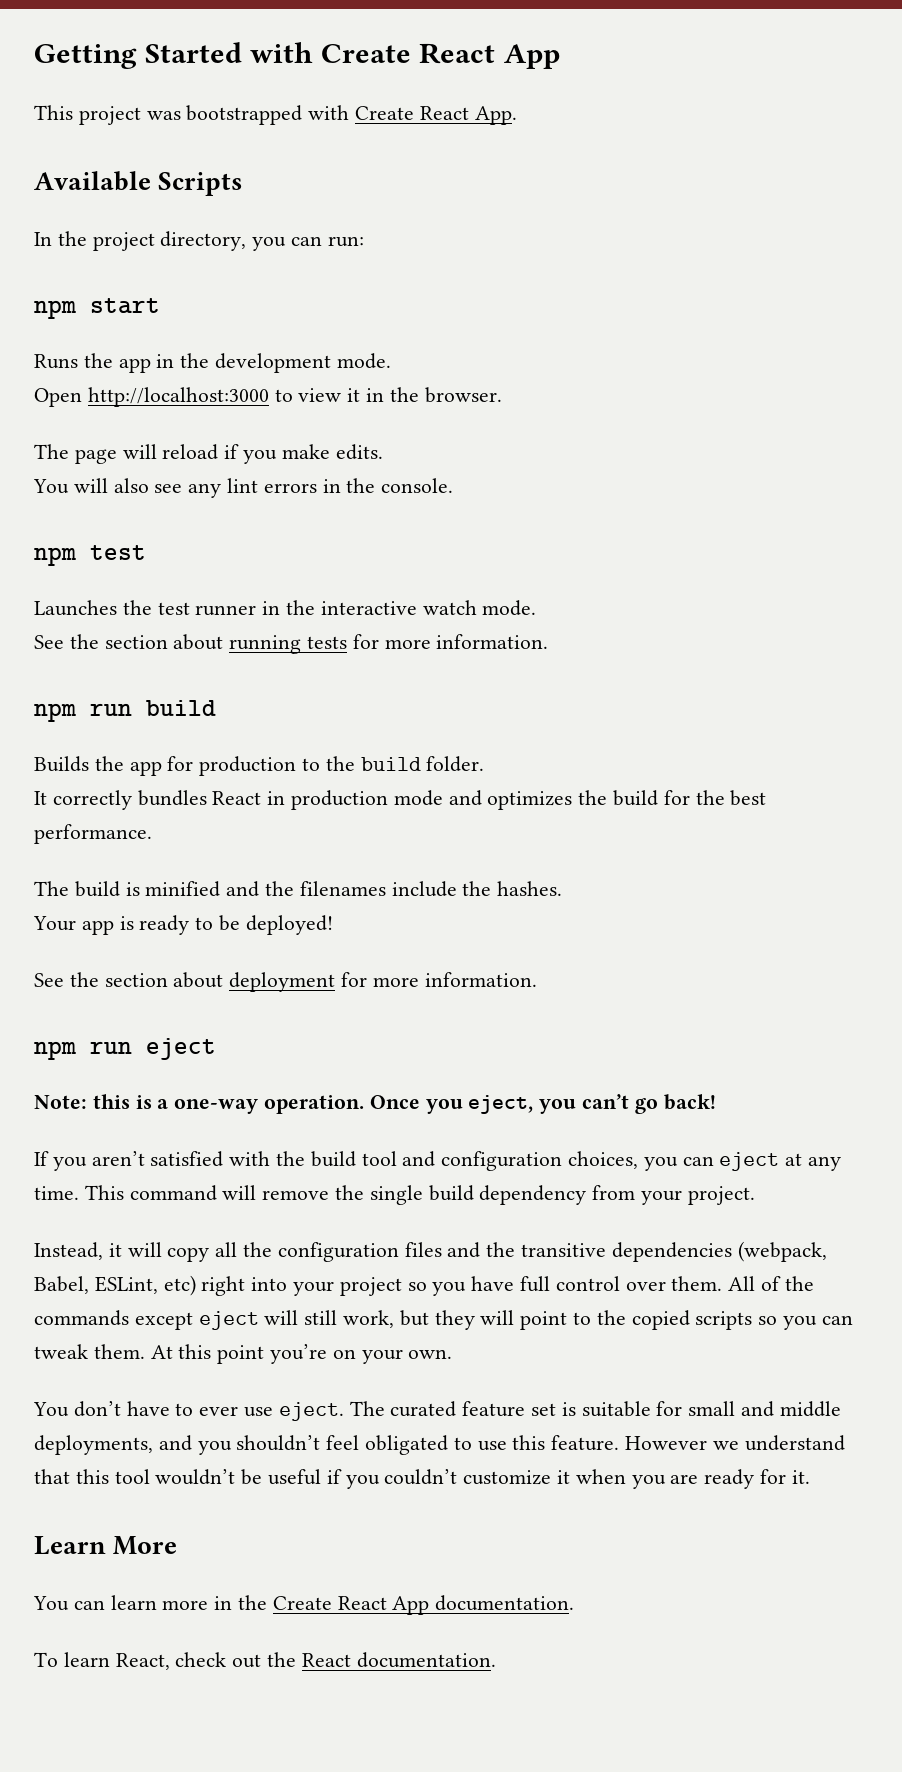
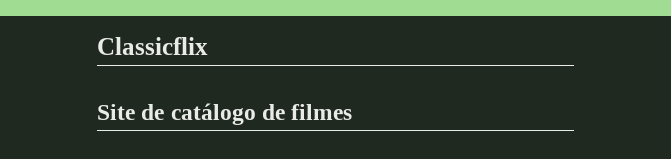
- Getting Started with Create React App
- This project was bootstrapped with Create React App.
- Available Scripts
- In the project directory, you can run:
- npm start
- Runs the app in the development mode.
- Open http://localhost:3000 to view it in the browser.
- The page will reload if you make edits.
- You will also see any lint errors in the console.
- npm test
- Launches the test runner in the interactive watch mode.
- See the section about running tests for more information.
- npm run build
- Builds the app for production to the build folder.
- It correctly bundles React in production mode and optimizes the build for the best performance.
- The build is minified and the filenames include the hashes.
- Your app is ready to be deployed!
- See the section about deployment for more information.
- npm run eject
- Note: this is a one-way operation. Once you eject, you can’t go back!
- If you aren’t satisfied with the build tool and configuration choices, you can eject at any time. This command will remove the single build dependency from your project.
- Instead, it will copy all the configuration files and the transitive dependencies (webpack, Babel, ESLint, etc) right into your project so you have full control over them. All of the commands except eject will still work, but they will point to the copied scripts so you can tweak them. At this point you’re on your own.
- You don’t have to ever use eject. The curated feature set is suitable for small and middle deployments, and you shouldn’t feel obligated to use this feature. However we understand that this tool wouldn’t be useful if you couldn’t customize it when you are ready for it.
- Learn More
- You can learn more in the Create React App documentation.
- To learn React, check out the React documentation.
+ Classicflix
+ Site de catálogo de filmes

